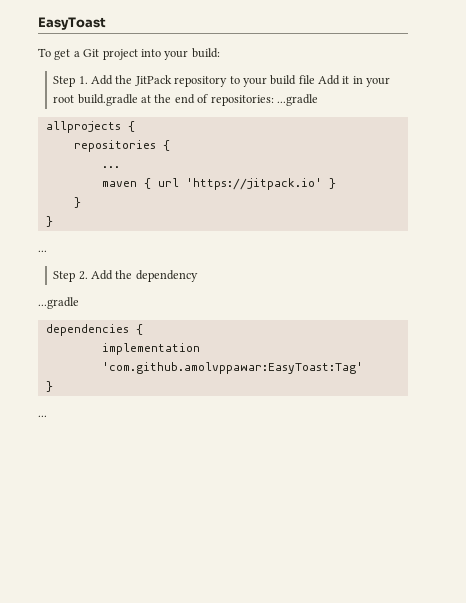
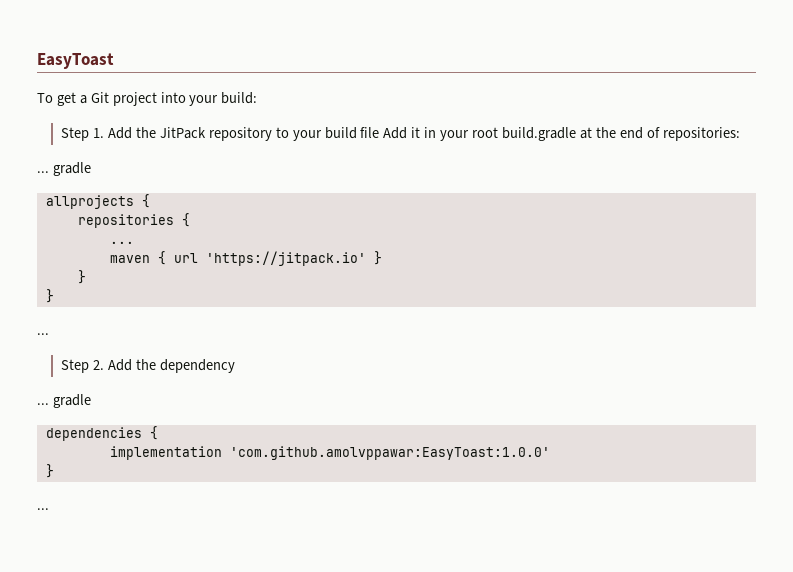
- Step 1. Add the JitPack repository to your build file Add it in your root build.gradle at the end of repositories: ...gradle
+ Step 1. Add the JitPack repository to your build file Add it in your root build.gradle at the end of repositories:
+ ... gradle
  Step 2. Add the dependency
- ...gradle
+ ... gradle
- implementation 'com.github.amolvppawar:EasyToast:Tag'
+ implementation 'com.github.amolvppawar:EasyToast:1.0.0'

